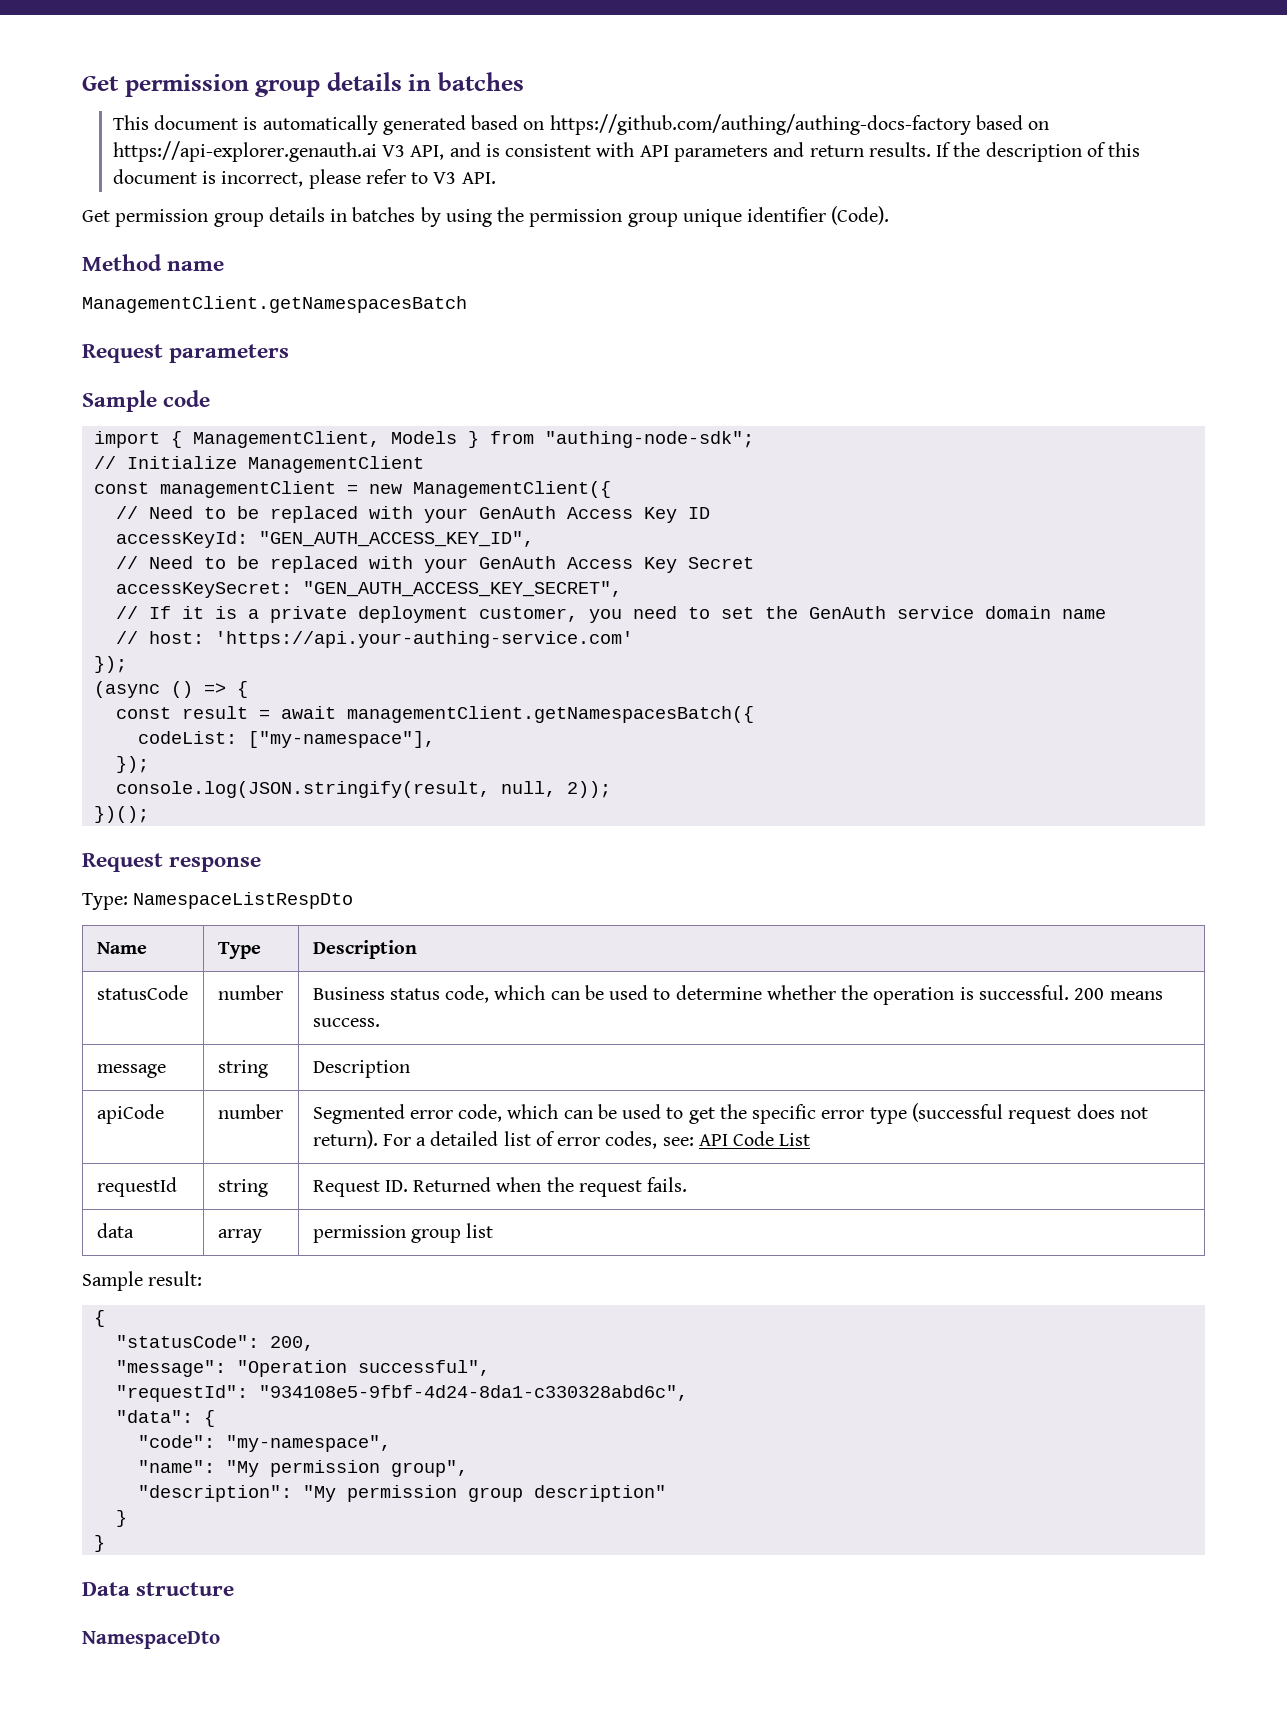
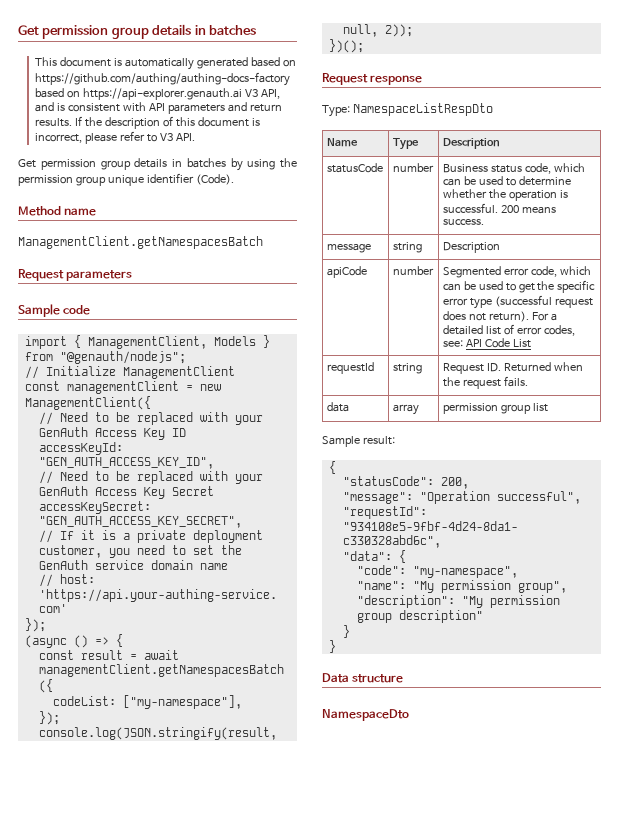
- import { ManagementClient, Models } from "authing-node-sdk";
+ import { ManagementClient, Models } from "@genauth/nodejs";

